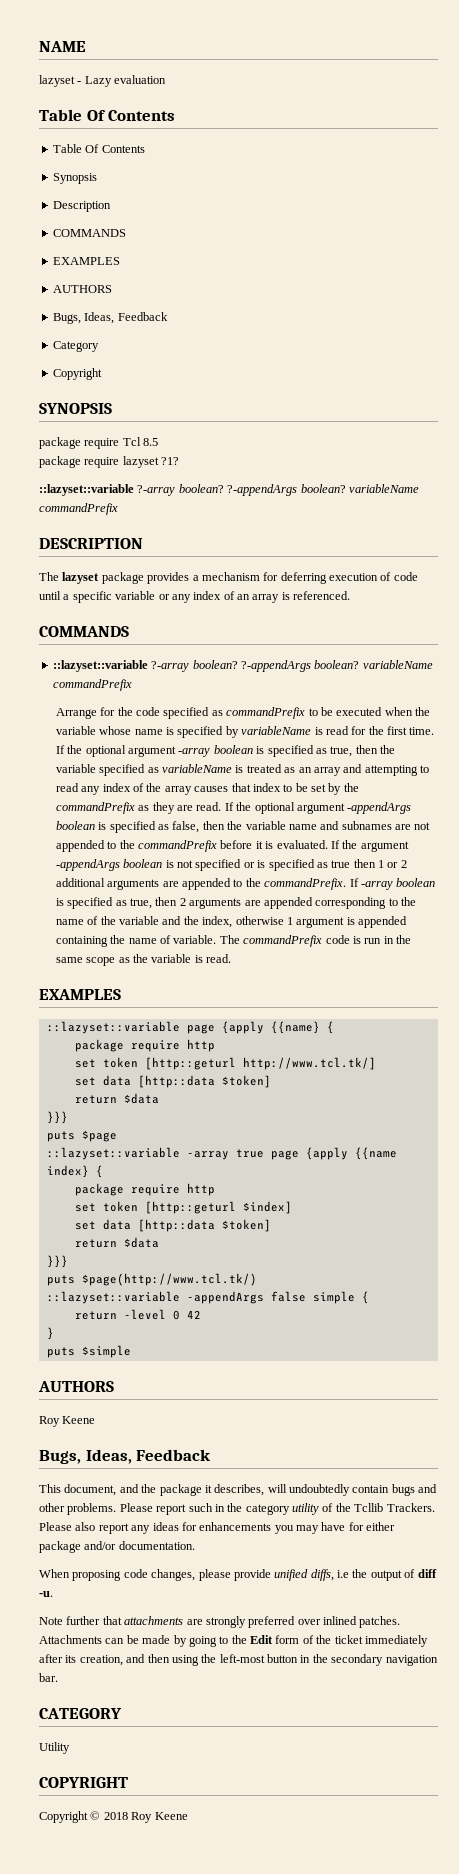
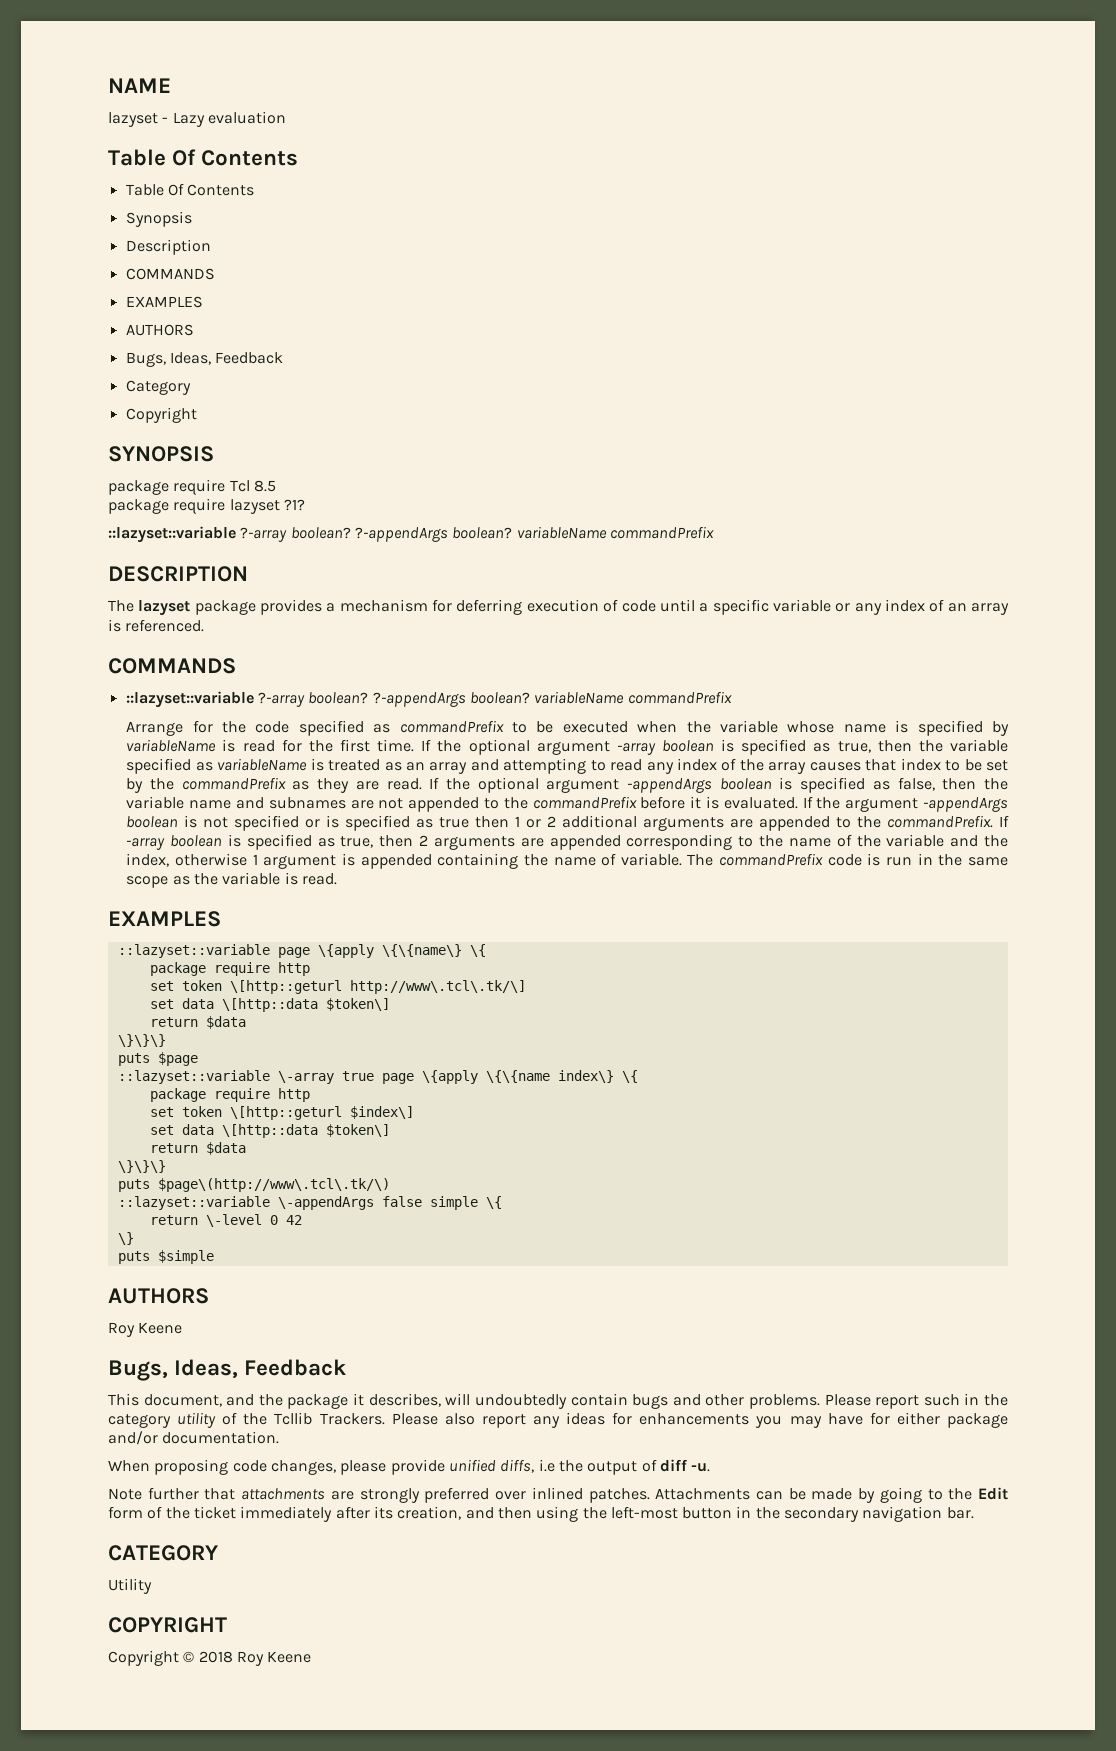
- ::lazyset::variable page {apply {{name} {
+ ::lazyset::variable page \{apply \{\{name\} \{
  package require http
- set token [http::geturl http://www.tcl.tk/]
- set data [http::data $token]
+ set token \[http::geturl http://www\.tcl\.tk/\]
+ set data \[http::data $token\]
  return $data
- }}}
+ \}\}\}
- ::lazyset::variable -array true page {apply {{name index} {
+ ::lazyset::variable \-array true page \{apply \{\{name index\} \{
  package require http
- set token [http::geturl $index]
- set data [http::data $token]
+ set token \[http::geturl $index\]
+ set data \[http::data $token\]
  return $data
- }}}
- puts $page(http://www.tcl.tk/)
- ::lazyset::variable -appendArgs false simple {
- return -level 0 42
+ \}\}\}
+ puts $page\(http://www\.tcl\.tk/\)
+ ::lazyset::variable \-appendArgs false simple \{
+ return \-level 0 42
- }
+ \}

